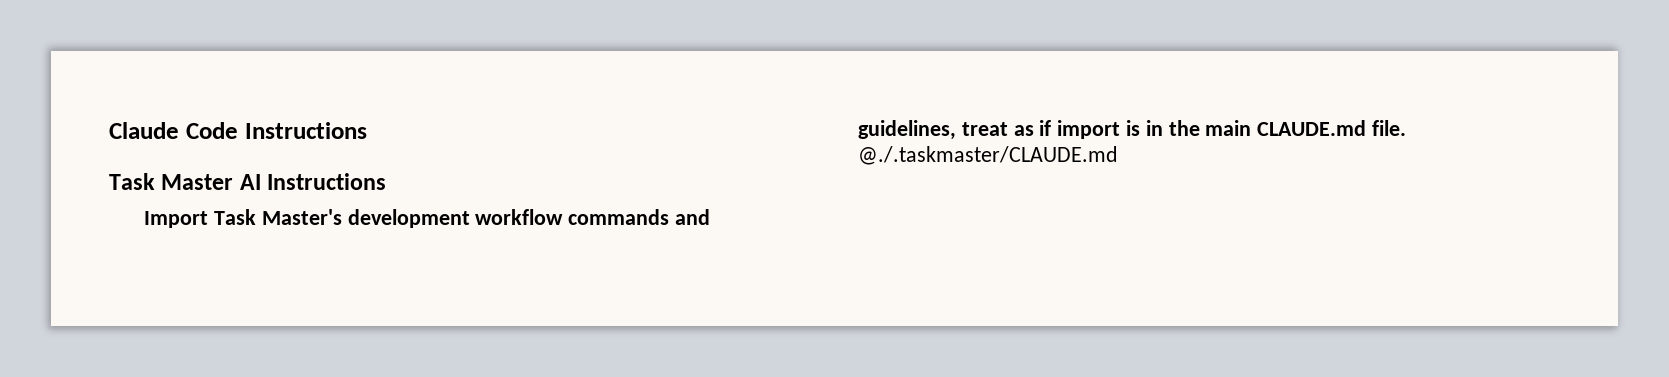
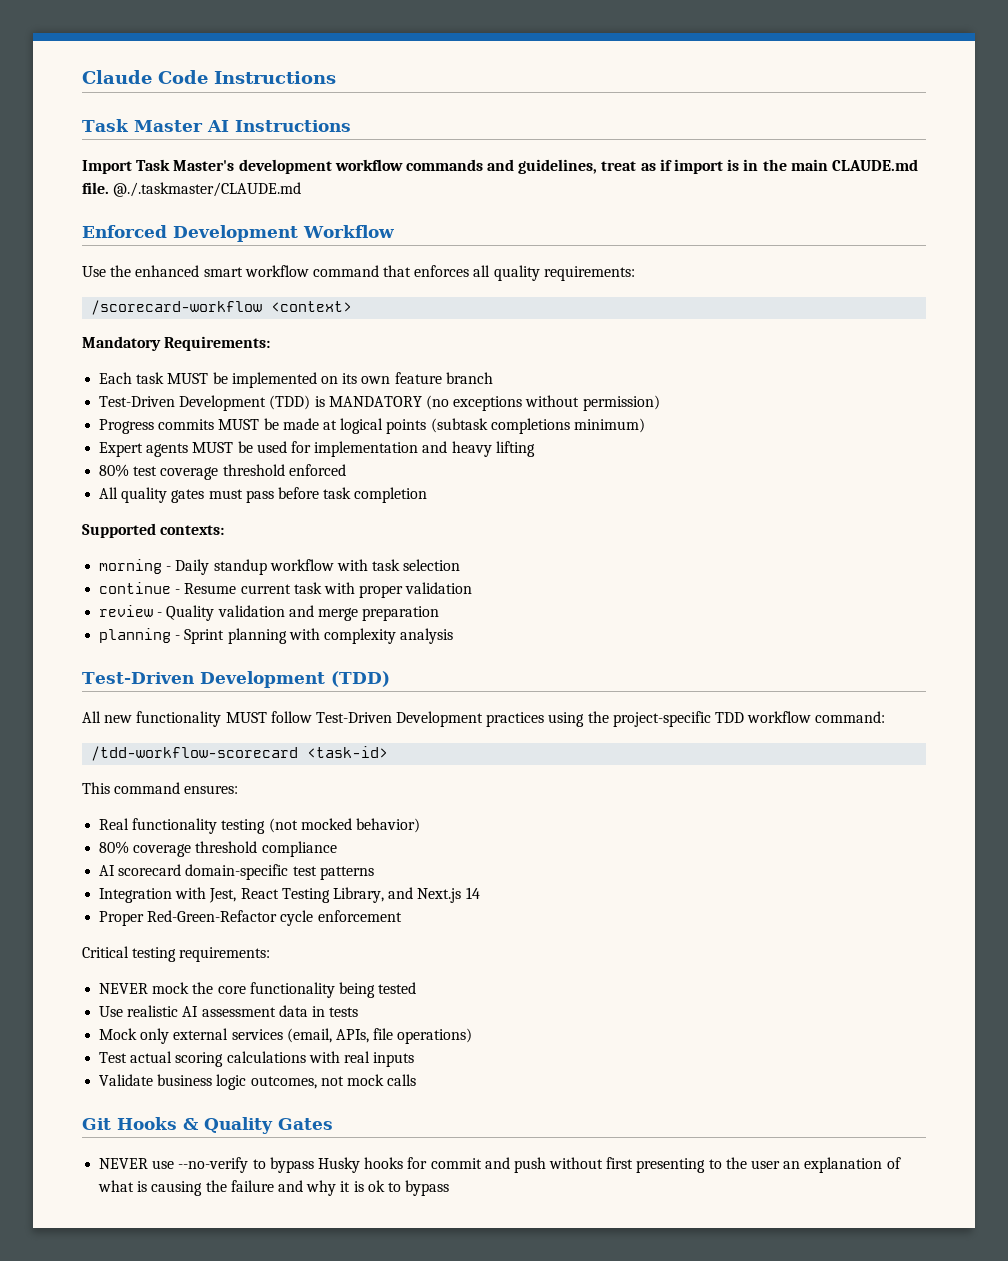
+ Enforced Development Workflow
+ Use the enhanced smart workflow command that enforces all quality requirements:
+ /scorecard-workflow <context>
+ Mandatory Requirements:
+ Each task MUST be implemented on its own feature branch
+ Test-Driven Development (TDD) is MANDATORY (no exceptions without permission)
+ Progress commits MUST be made at logical points (subtask completions minimum)
+ Expert agents MUST be used for implementation and heavy lifting
+ 80% test coverage threshold enforced
+ All quality gates must pass before task completion
+ Supported contexts:
+ morning - Daily standup workflow with task selection
+ continue - Resume current task with proper validation
+ review - Quality validation and merge preparation
+ planning - Sprint planning with complexity analysis
+ Test-Driven Development (TDD)
+ All new functionality MUST follow Test-Driven Development practices using the project-specific TDD workflow command:
+ /tdd-workflow-scorecard <task-id>
+ This command ensures:
+ Real functionality testing (not mocked behavior)
+ 80% coverage threshold compliance
+ AI scorecard domain-specific test patterns
+ Integration with Jest, React Testing Library, and Next.js 14
+ Proper Red-Green-Refactor cycle enforcement
+ Critical testing requirements:
+ NEVER mock the core functionality being tested
+ Use realistic AI assessment data in tests
+ Mock only external services (email, APIs, file operations)
+ Test actual scoring calculations with real inputs
+ Validate business logic outcomes, not mock calls
+ Git Hooks & Quality Gates
+ NEVER use --no-verify to bypass Husky hooks for commit and push without first presenting to the user an explanation of what is causing the failure and why it is ok to bypass

